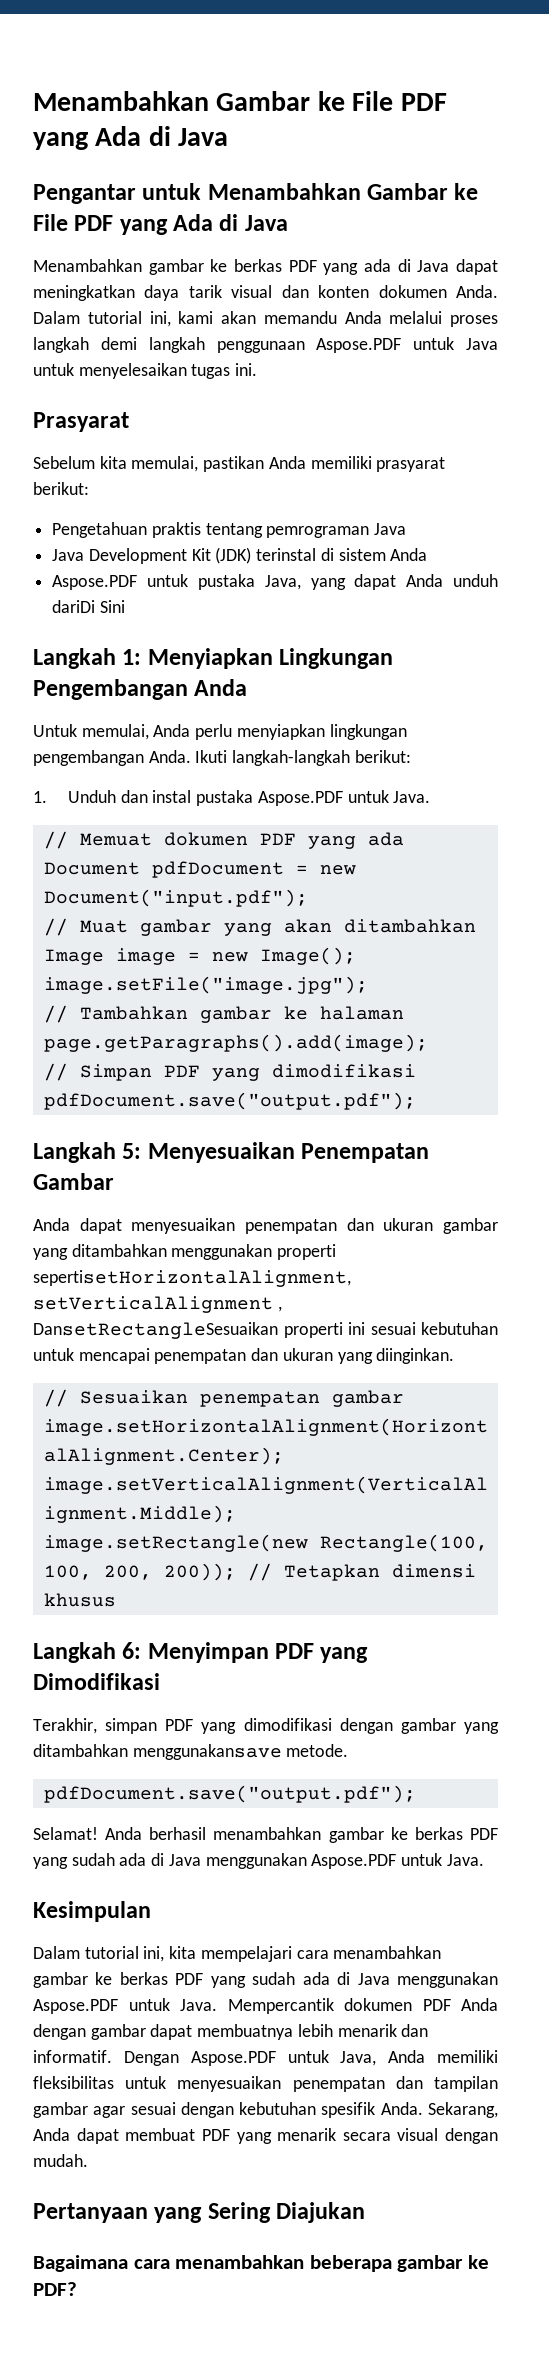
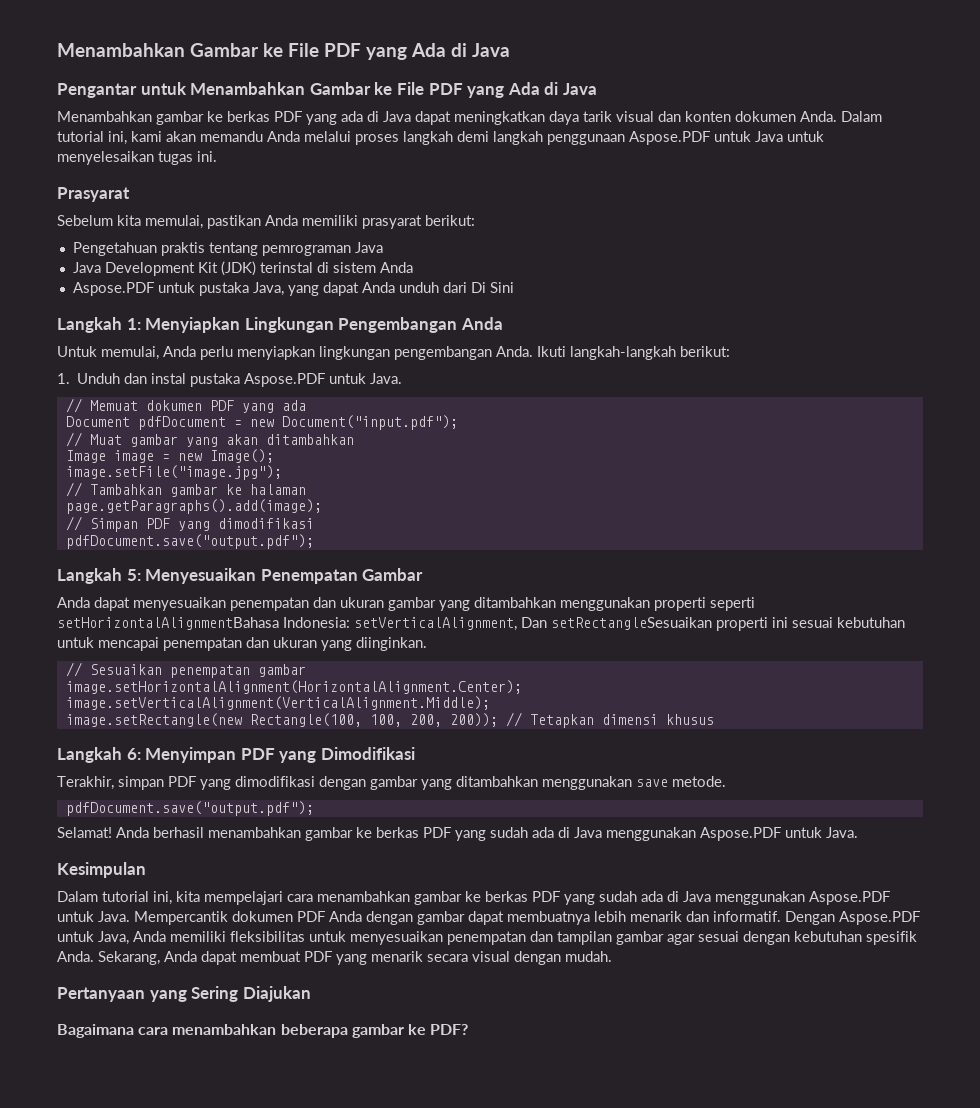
- Aspose.PDF untuk pustaka Java, yang dapat Anda unduh dariDi Sini
+ Aspose.PDF untuk pustaka Java, yang dapat Anda unduh dari Di Sini
- Anda dapat menyesuaikan penempatan dan ukuran gambar yang ditambahkan menggunakan properti sepertisetHorizontalAlignment, setVerticalAlignment , DansetRectangleSesuaikan properti ini sesuai kebutuhan untuk mencapai penempatan dan ukuran yang diinginkan.
+ Anda dapat menyesuaikan penempatan dan ukuran gambar yang ditambahkan menggunakan properti seperti setHorizontalAlignmentBahasa Indonesia: setVerticalAlignment, Dan setRectangleSesuaikan properti ini sesuai kebutuhan untuk mencapai penempatan dan ukuran yang diinginkan.
- Terakhir, simpan PDF yang dimodifikasi dengan gambar yang ditambahkan menggunakansave metode.
+ Terakhir, simpan PDF yang dimodifikasi dengan gambar yang ditambahkan menggunakan save metode.

